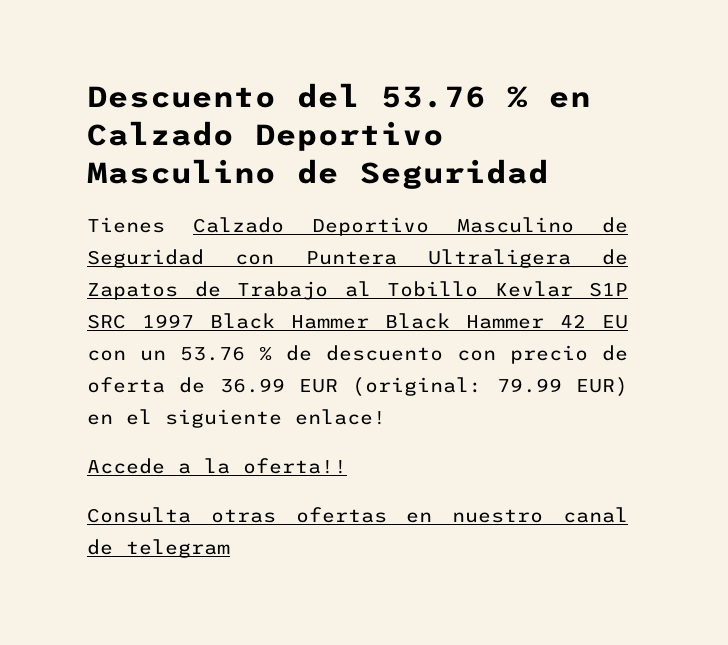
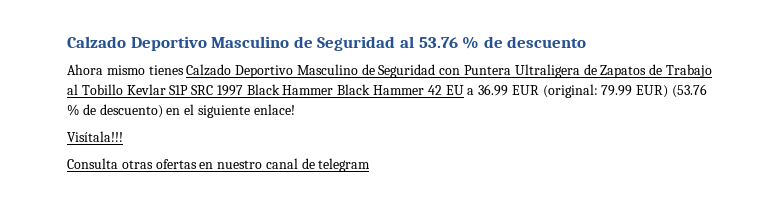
- Descuento del 53.76 % en Calzado Deportivo Masculino de Seguridad
- Tienes Calzado Deportivo Masculino de Seguridad con Puntera Ultraligera de Zapatos de Trabajo al Tobillo Kevlar S1P SRC 1997 Black Hammer Black Hammer 42 EU con un 53.76 % de descuento con precio de oferta de 36.99 EUR (original: 79.99 EUR) en el siguiente enlace!
+ Calzado Deportivo Masculino de Seguridad al 53.76 % de descuento
+ Ahora mismo tienes Calzado Deportivo Masculino de Seguridad con Puntera Ultraligera de Zapatos de Trabajo al Tobillo Kevlar S1P SRC 1997 Black Hammer Black Hammer 42 EU a 36.99 EUR (original: 79.99 EUR) (53.76 % de descuento) en el siguiente enlace!
- Accede a la oferta!!
+ Visítala!!!

